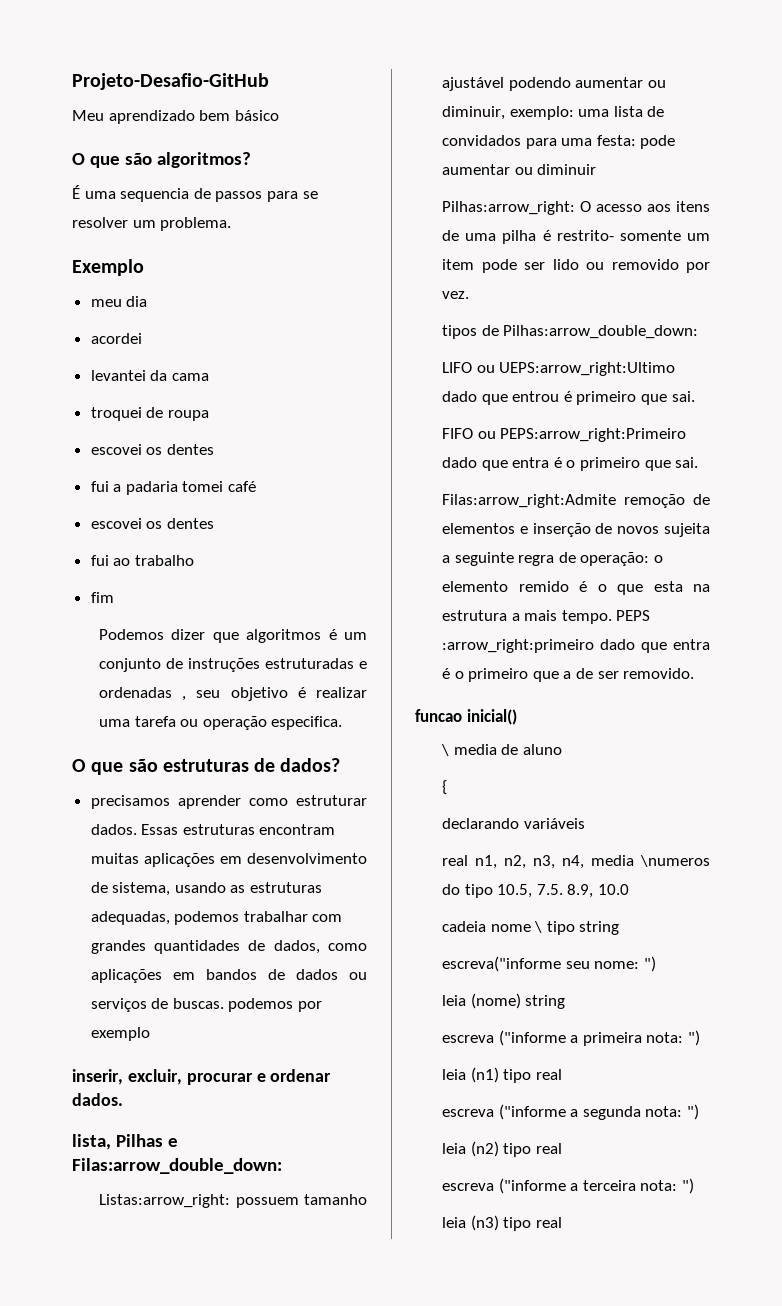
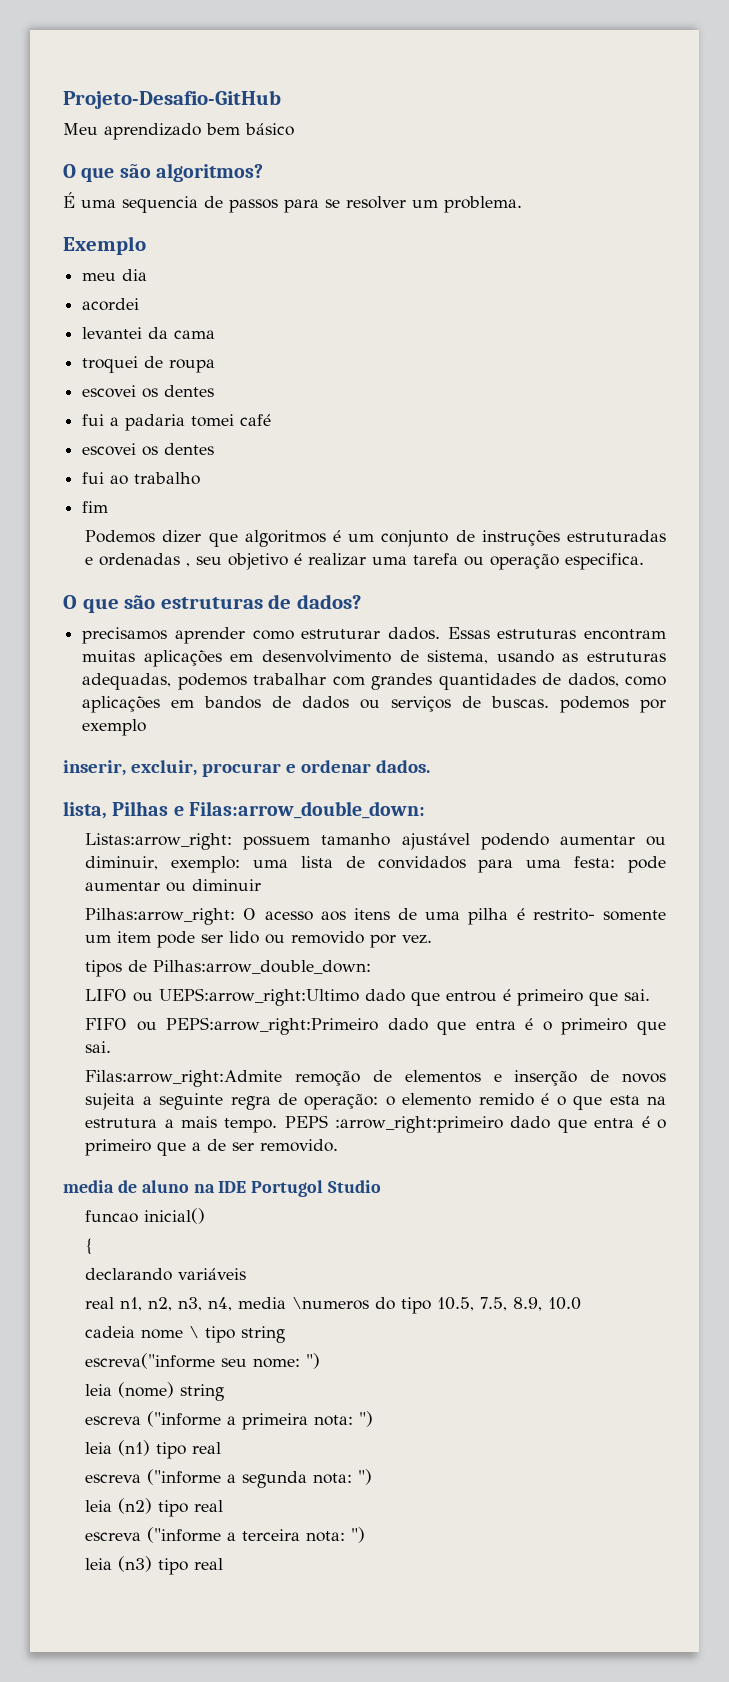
+ media de aluno na IDE Portugol Studio
  funcao inicial()
- \ media de aluno
- real n1, n2, n3, n4, media \numeros do tipo 10.5, 7.5. 8.9, 10.0
+ real n1, n2, n3, n4, media \numeros do tipo 10.5, 7.5, 8.9, 10.0

